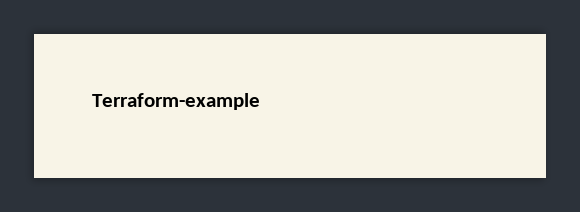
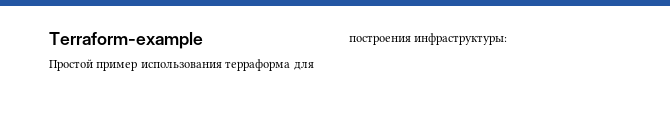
+ Простой пример использования терраформа для построения инфраструктуры:

